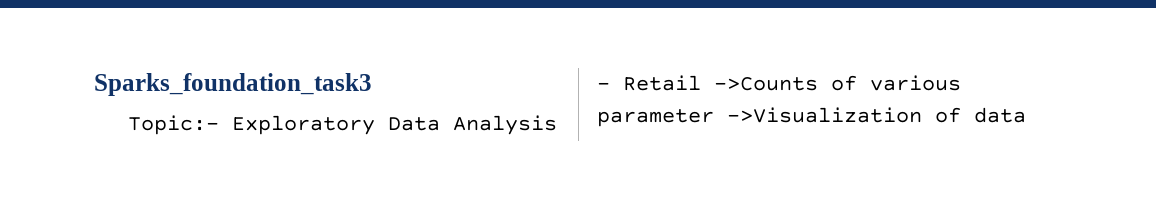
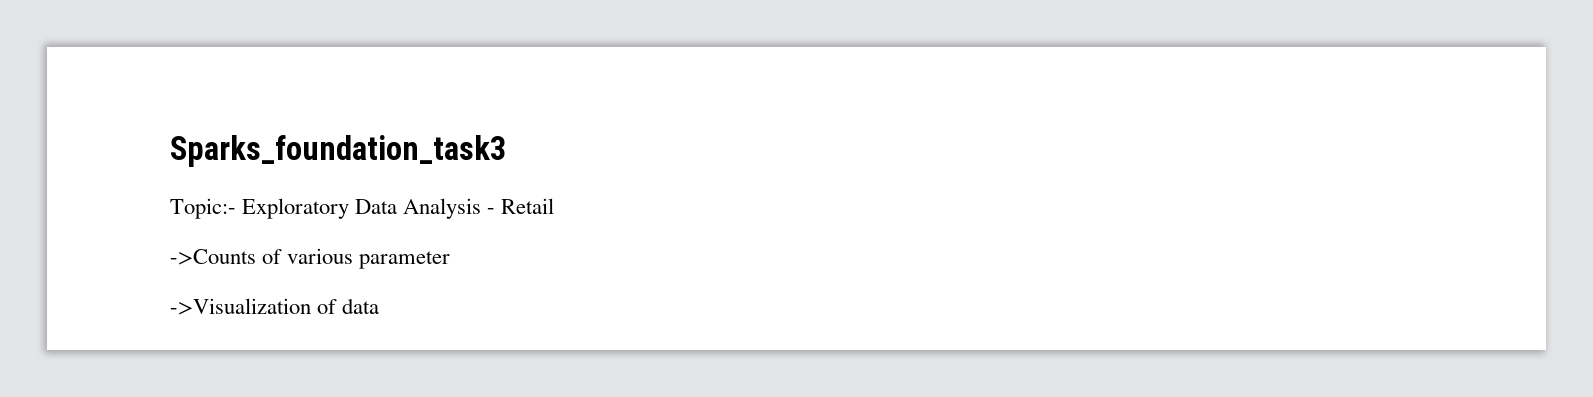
- Topic:- Exploratory Data Analysis - Retail ->Counts of various parameter ->Visualization of data
+ Topic:- Exploratory Data Analysis - Retail
+ ->Counts of various parameter
+ ->Visualization of data

